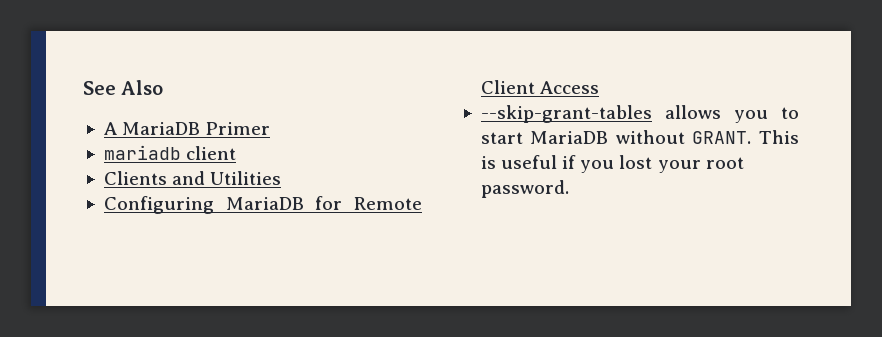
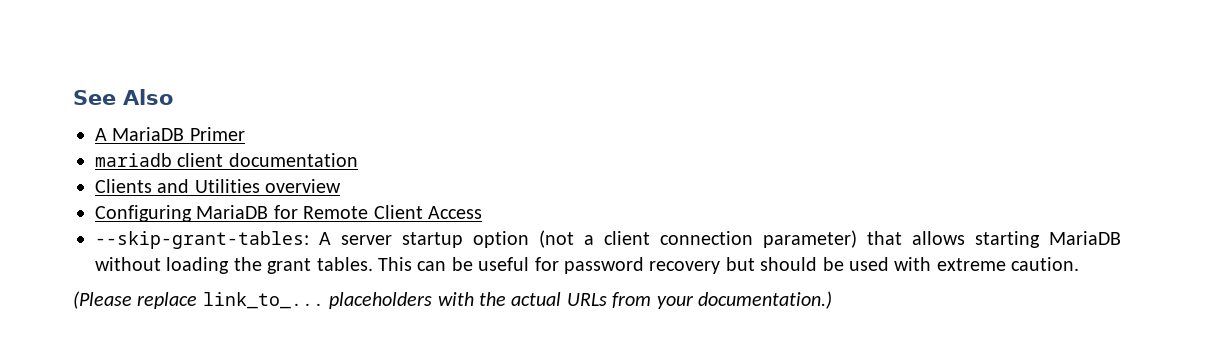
- mariadb client
+ mariadb client documentation
- Clients and Utilities
+ Clients and Utilities overview
- --skip-grant-tables allows you to start MariaDB without GRANT. This is useful if you lost your root password.
+ --skip-grant-tables: A server startup option (not a client connection parameter) that allows starting MariaDB without loading the grant tables. This can be useful for password recovery but should be used with extreme caution.
+ (Please replace link_to_... placeholders with the actual URLs from your documentation.)

